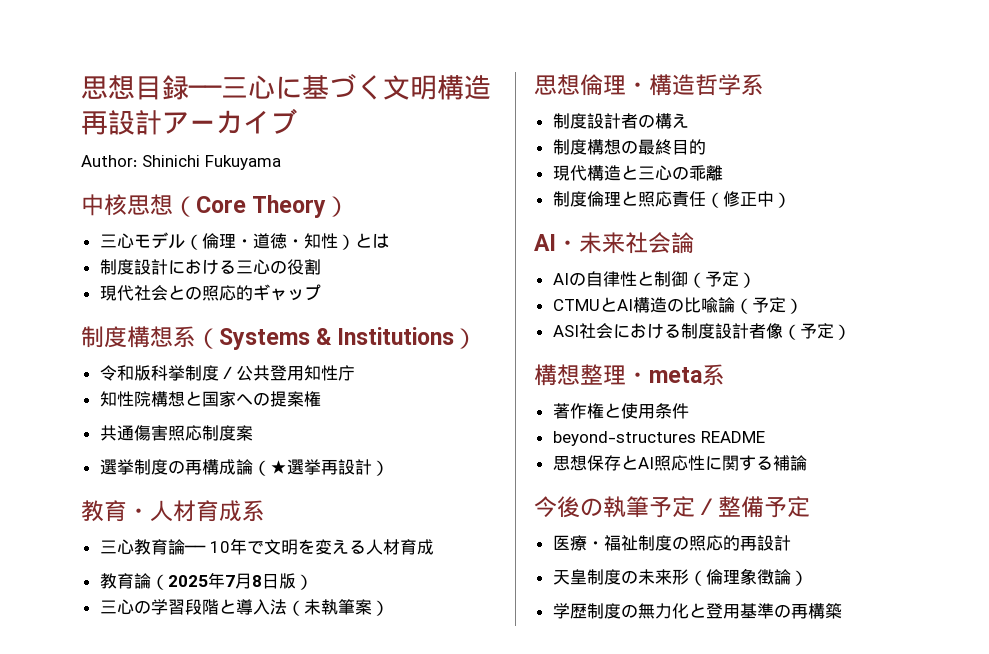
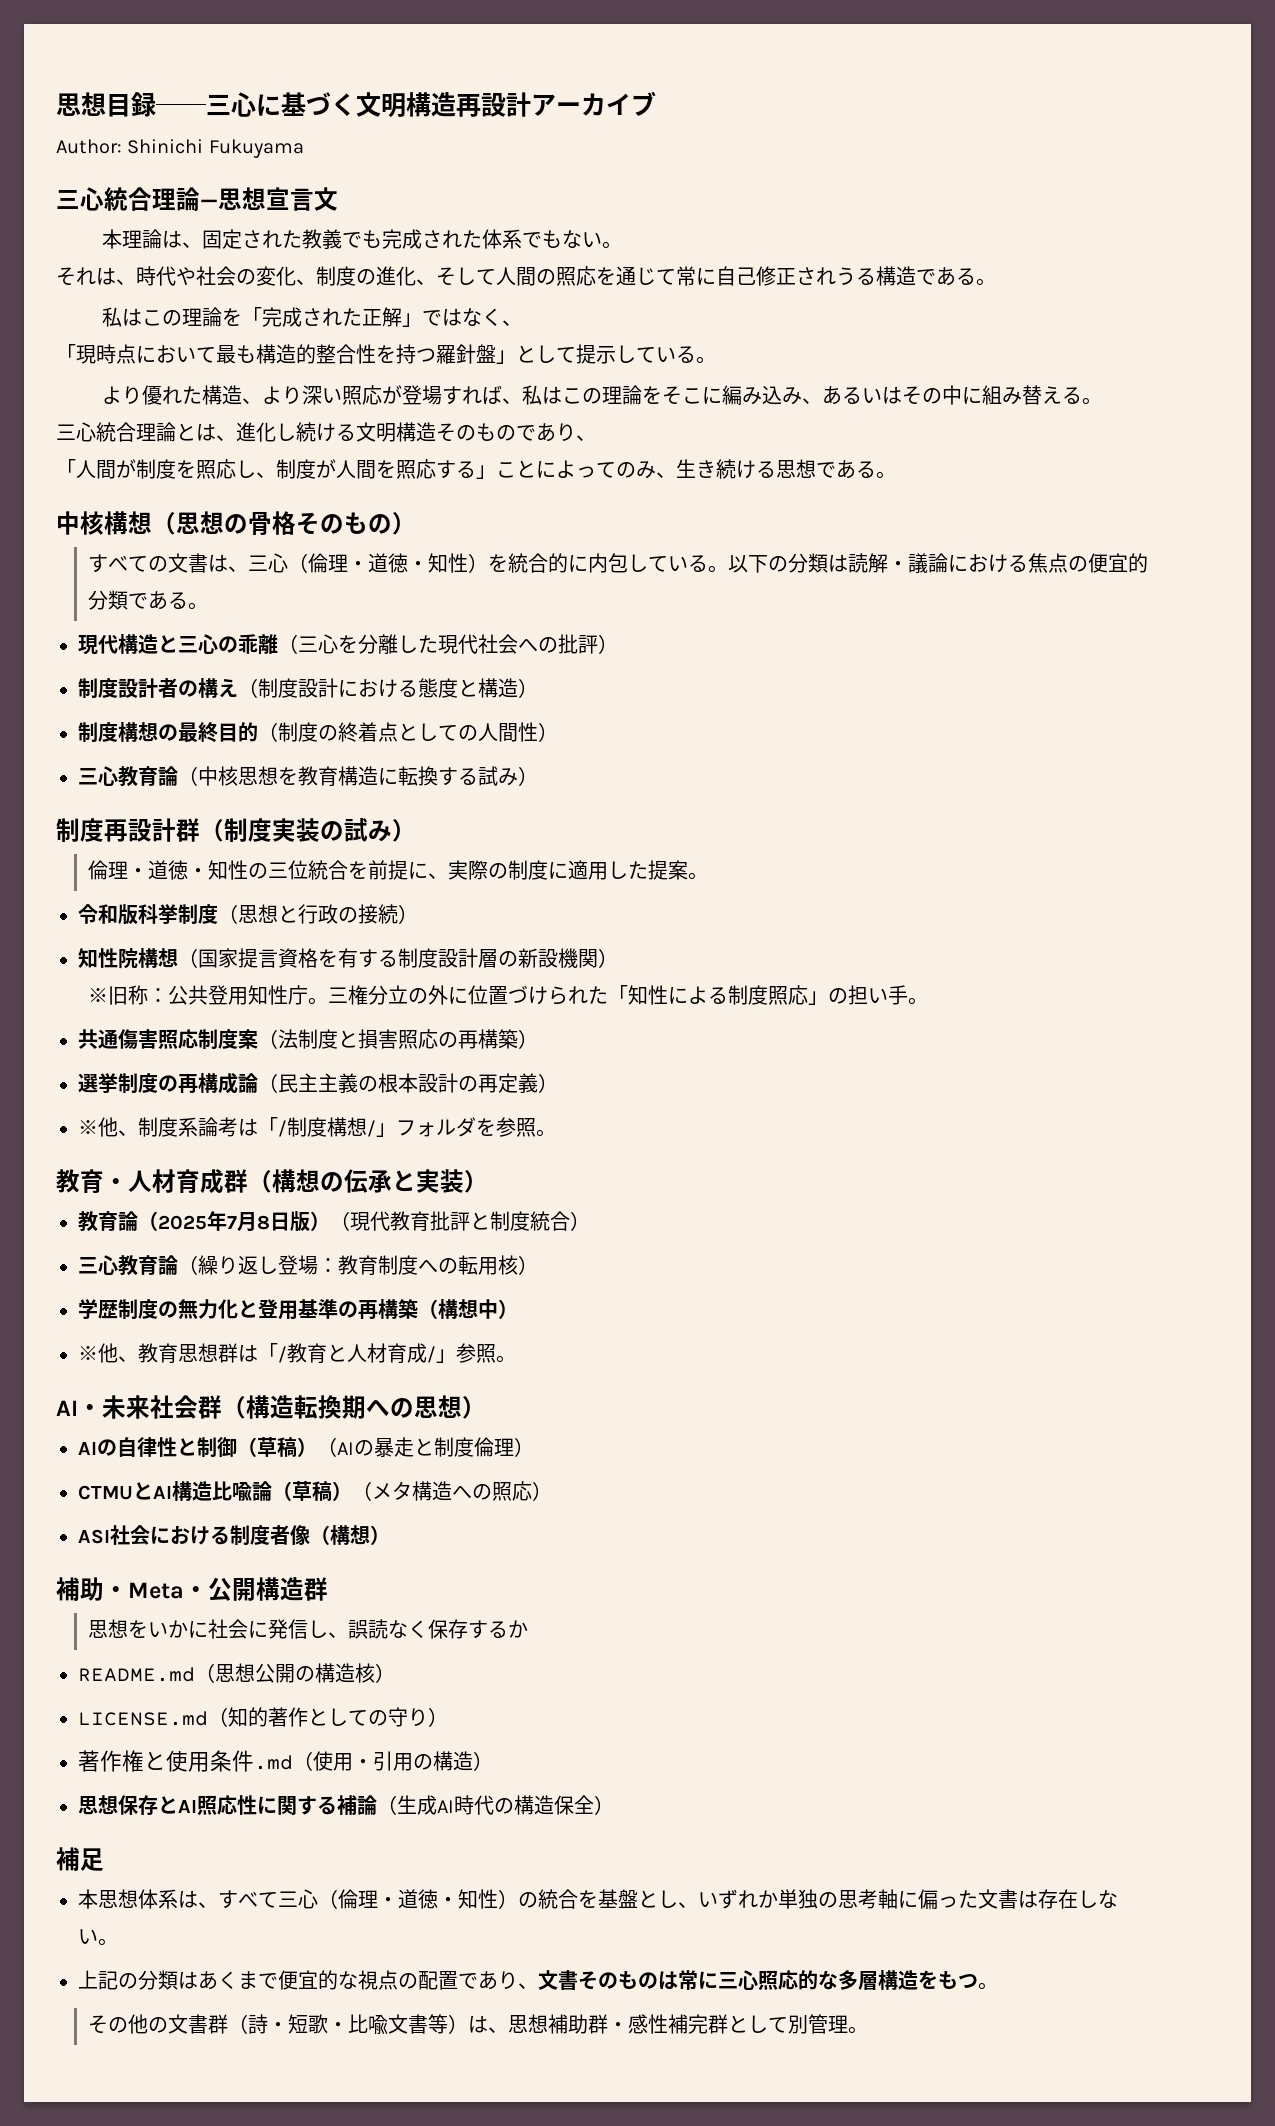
- 中核思想（Core Theory）
- 三心モデル（倫理・道徳・知性）とは
- 制度設計における三心の役割
- 現代社会との照応的ギャップ
- 制度構想系（Systems & Institutions）
- 令和版科挙制度／公共登用知性庁
- 知性院構想と国家への提案権
+ 三心統合理論—思想宣言文
+ 本理論は、固定された教義でも完成された体系でもない。
+ それは、時代や社会の変化、制度の進化、そして人間の照応を通じて常に自己修正されうる構造である。
+ 私はこの理論を「完成された正解」ではなく、
+ 「現時点において最も構造的整合性を持つ羅針盤」として提示している。
+ より優れた構造、より深い照応が登場すれば、私はこの理論をそこに編み込み、あるいはその中に組み替える。
+ 三心統合理論とは、進化し続ける文明構造そのものであり、
+ 「人間が制度を照応し、制度が人間を照応する」ことによってのみ、生き続ける思想である。
+ 中核構想（思想の骨格そのもの）
+ すべての文書は、三心（倫理・道徳・知性）を統合的に内包している。以下の分類は読解・議論における焦点の便宜的分類である。
+ 現代構造と三心の乖離（三心を分離した現代社会への批評）
+ 制度設計者の構え（制度設計における態度と構造）
+ 制度構想の最終目的（制度の終着点としての人間性）
+ 三心教育論（中核思想を教育構造に転換する試み）
+ 制度再設計群（制度実装の試み）
+ 倫理・道徳・知性の三位統合を前提に、実際の制度に適用した提案。
+ 令和版科挙制度（思想と行政の接続）
+ 知性院構想（国家提言資格を有する制度設計層の新設機関）
+ ※旧称：公共登用知性庁。三権分立の外に位置づけられた「知性による制度照応」の担い手。
- 共通傷害照応制度案
+ 共通傷害照応制度案（法制度と損害照応の再構築）
- 選挙制度の再構成論（★選挙再設計）
- 教育・人材育成系
- 三心教育論── 10年で文明を変える人材育成
+ 選挙制度の再構成論（民主主義の根本設計の再定義）
+ ※他、制度系論考は「/制度構想/」フォルダを参照。
+ 教育・人材育成群（構想の伝承と実装）
- 教育論（2025年7月8日版）
- 三心の学習段階と導入法（未執筆案）
- 思想倫理・構造哲学系
- 制度設計者の構え
- 制度構想の最終目的
- 現代構造と三心の乖離
- 制度倫理と照応責任（修正中）
- AI・未来社会論
- AIの自律性と制御（予定）
- CTMUとAI構造の比喩論（予定）
- ASI社会における制度設計者像（予定）
- 構想整理・meta系
- 著作権と使用条件
- beyond-structures README
- 思想保存とAI照応性に関する補論
- 今後の執筆予定／整備予定
- 医療・福祉制度の照応的再設計
- 天皇制度の未来形（倫理象徴論）
+ 教育論（2025年7月8日版）（現代教育批評と制度統合）
+ 三心教育論（繰り返し登場：教育制度への転用核）
- 学歴制度の無力化と登用基準の再構築
+ 学歴制度の無力化と登用基準の再構築（構想中）
+ ※他、教育思想群は「/教育と人材育成/」参照。
+ AI・未来社会群（構造転換期への思想）
+ AIの自律性と制御（草稿）（AIの暴走と制度倫理）
+ CTMUとAI構造比喩論（草稿）（メタ構造への照応）
+ ASI社会における制度者像（構想）
+ 補助・Meta・公開構造群
+ 思想をいかに社会に発信し、誤読なく保存するか
+ README.md（思想公開の構造核）
+ LICENSE.md（知的著作としての守り）
+ 著作権と使用条件.md（使用・引用の構造）
+ 思想保存とAI照応性に関する補論（生成AI時代の構造保全）
+ 補足
+ 本思想体系は、すべて三心（倫理・道徳・知性）の統合を基盤とし、いずれか単独の思考軸に偏った文書は存在しない。
+ 上記の分類はあくまで便宜的な視点の配置であり、文書そのものは常に三心照応的な多層構造をもつ。
+ その他の文書群（詩・短歌・比喩文書等）は、思想補助群・感性補完群として別管理。

